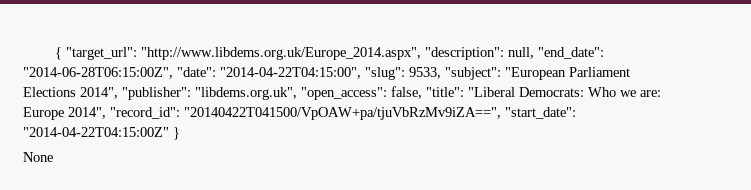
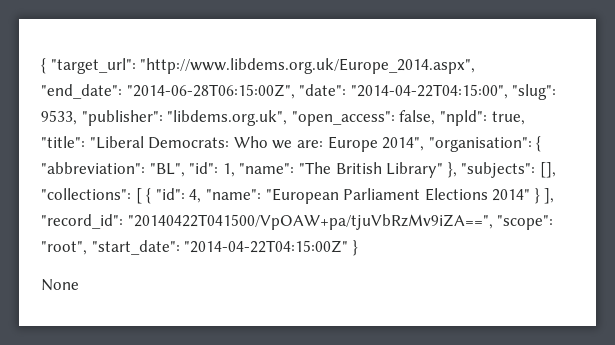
- { "target_url": "http://www.libdems.org.uk/Europe_2014.aspx", "description": null, "end_date": "2014-06-28T06:15:00Z", "date": "2014-04-22T04:15:00", "slug": 9533, "subject": "European Parliament Elections 2014", "publisher": "libdems.org.uk", "open_access": false, "title": "Liberal Democrats: Who we are: Europe 2014", "record_id": "20140422T041500/VpOAW+pa/tjuVbRzMv9iZA==", "start_date": "2014-04-22T04:15:00Z" }
+ { "target_url": "http://www.libdems.org.uk/Europe_2014.aspx", "end_date": "2014-06-28T06:15:00Z", "date": "2014-04-22T04:15:00", "slug": 9533, "publisher": "libdems.org.uk", "open_access": false, "npld": true, "title": "Liberal Democrats: Who we are: Europe 2014", "organisation": { "abbreviation": "BL", "id": 1, "name": "The British Library" }, "subjects": [], "collections": [ { "id": 4, "name": "European Parliament Elections 2014" } ], "record_id": "20140422T041500/VpOAW+pa/tjuVbRzMv9iZA==", "scope": "root", "start_date": "2014-04-22T04:15:00Z" }

